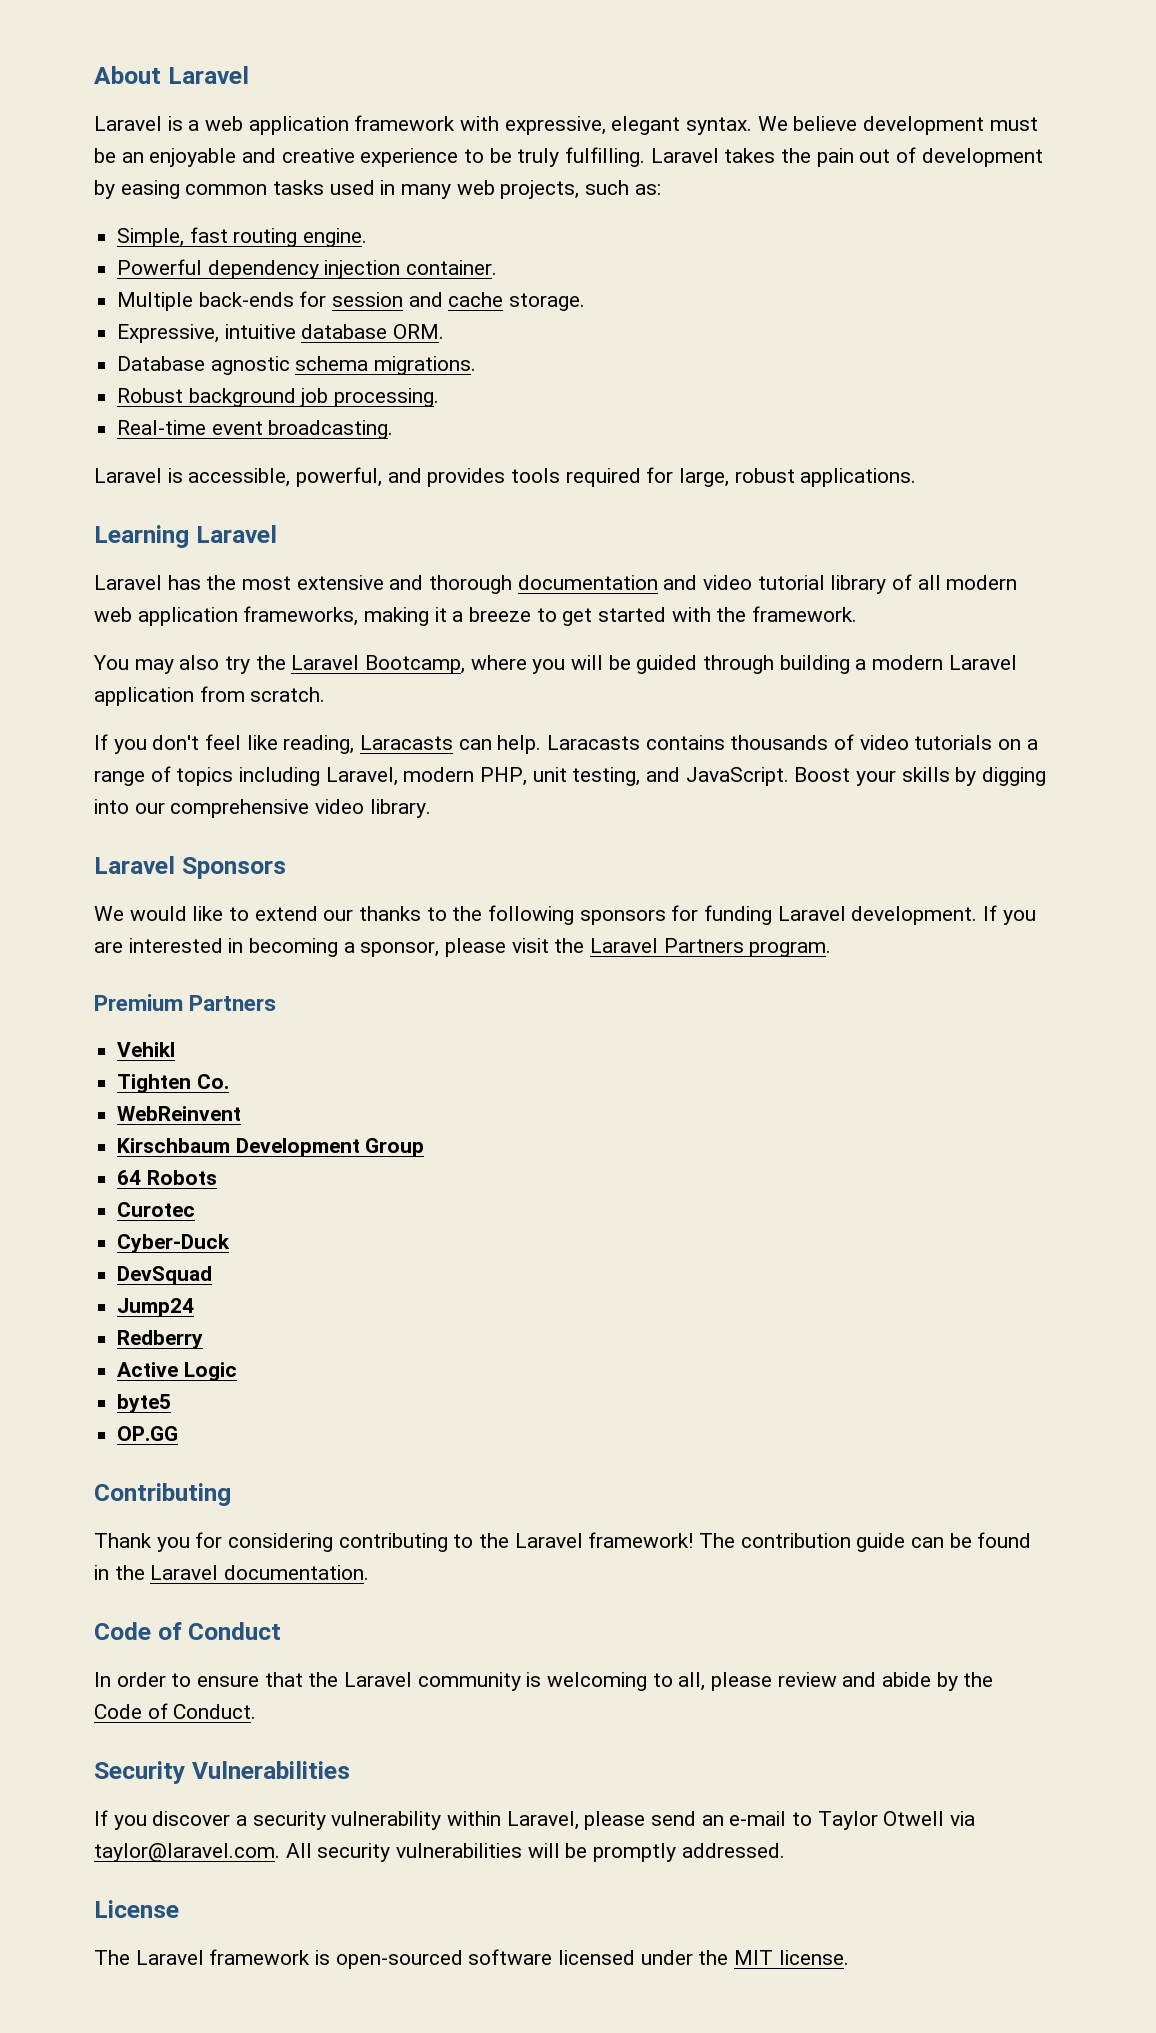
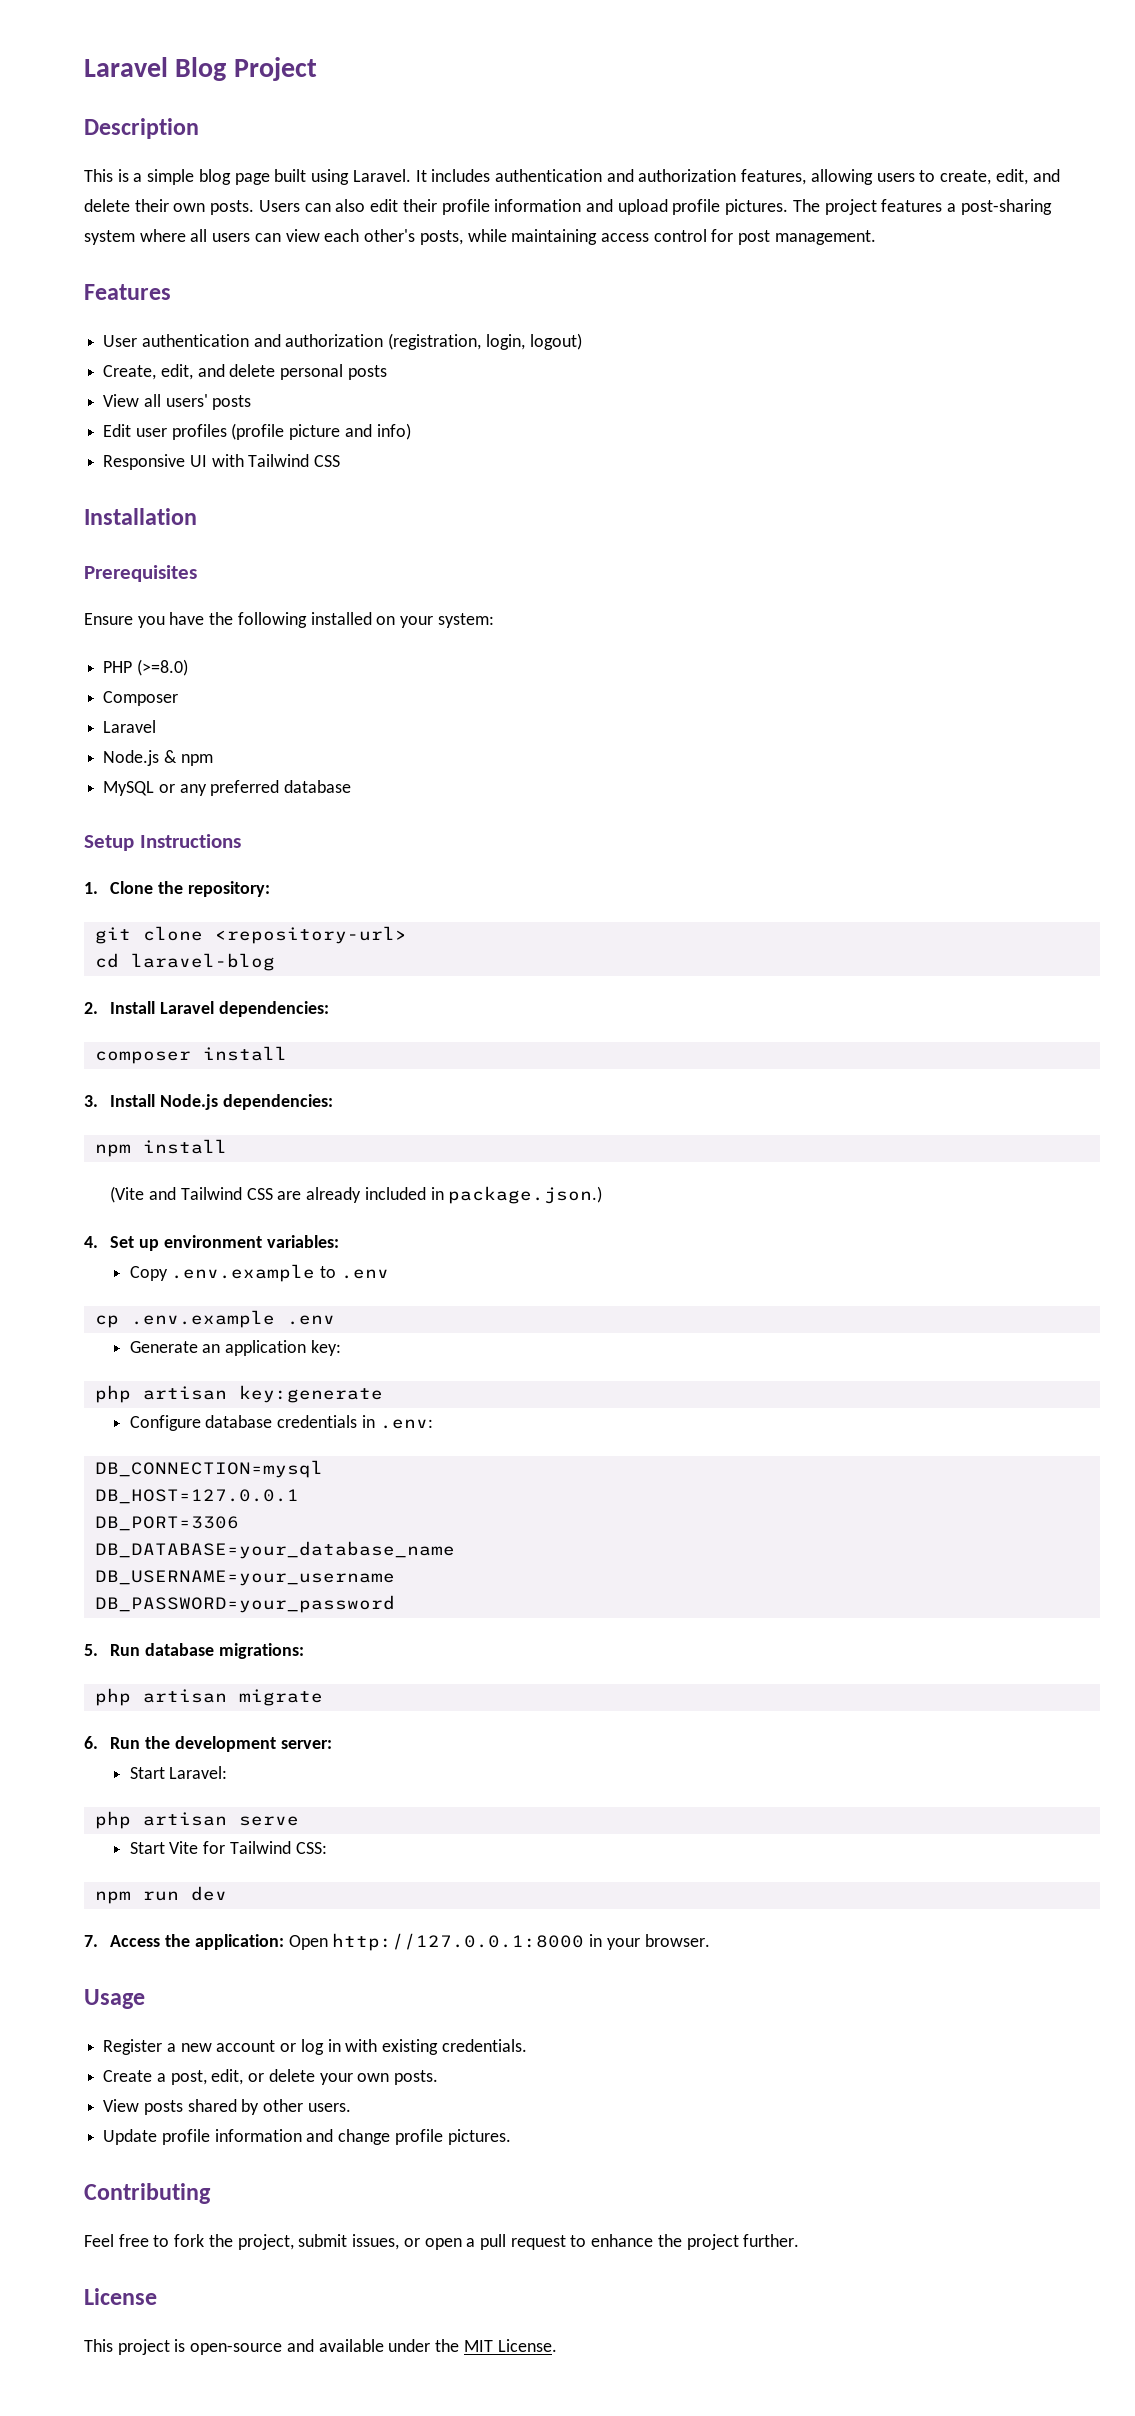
- About Laravel
- Laravel is a web application framework with expressive, elegant syntax. We believe development must be an enjoyable and creative experience to be truly fulfilling. Laravel takes the pain out of development by easing common tasks used in many web projects, such as:
- Simple, fast routing engine.
- Powerful dependency injection container.
- Multiple back-ends for session and cache storage.
- Expressive, intuitive database ORM.
- Database agnostic schema migrations.
- Robust background job processing.
- Real-time event broadcasting.
- Laravel is accessible, powerful, and provides tools required for large, robust applications.
- Learning Laravel
- Laravel has the most extensive and thorough documentation and video tutorial library of all modern web application frameworks, making it a breeze to get started with the framework.
- You may also try the Laravel Bootcamp, where you will be guided through building a modern Laravel application from scratch.
- If you don't feel like reading, Laracasts can help. Laracasts contains thousands of video tutorials on a range of topics including Laravel, modern PHP, unit testing, and JavaScript. Boost your skills by digging into our comprehensive video library.
- Laravel Sponsors
- We would like to extend our thanks to the following sponsors for funding Laravel development. If you are interested in becoming a sponsor, please visit the Laravel Partners program.
- Premium Partners
- Vehikl
- Tighten Co.
- WebReinvent
- Kirschbaum Development Group
- 64 Robots
- Curotec
- Cyber-Duck
- DevSquad
- Jump24
- Redberry
- Active Logic
- byte5
- OP.GG
+ Laravel Blog Project
+ Description
+ This is a simple blog page built using Laravel. It includes authentication and authorization features, allowing users to create, edit, and delete their own posts. Users can also edit their profile information and upload profile pictures. The project features a post-sharing system where all users can view each other's posts, while maintaining access control for post management.
+ Features
+ User authentication and authorization (registration, login, logout)
+ Create, edit, and delete personal posts
+ View all users' posts
+ Edit user profiles (profile picture and info)
+ Responsive UI with Tailwind CSS
+ Installation
+ Prerequisites
+ Ensure you have the following installed on your system:
+ PHP (>=8.0)
+ Composer
+ Laravel
+ Node.js & npm
+ MySQL or any preferred database
+ Setup Instructions
+ 1. Clone the repository:
+ git clone <repository-url>
+ cd laravel-blog
+ 2. Install Laravel dependencies:
+ composer install
+ 3. Install Node.js dependencies:
+ npm install
+ (Vite and Tailwind CSS are already included in package.json.)
+ 4. Set up environment variables:
+ Copy .env.example to .env
+ cp .env.example .env
+ Generate an application key:
+ php artisan key:generate
+ Configure database credentials in .env:
+ DB_CONNECTION=mysql
+ DB_HOST=127.0.0.1
+ DB_PORT=3306
+ DB_DATABASE=your_database_name
+ DB_USERNAME=your_username
+ DB_PASSWORD=your_password
+ 5. Run database migrations:
+ php artisan migrate
+ 6. Run the development server:
+ Start Laravel:
+ php artisan serve
+ Start Vite for Tailwind CSS:
+ npm run dev
+ 7. Access the application: Open http://127.0.0.1:8000 in your browser.
+ Usage
+ Register a new account or log in with existing credentials.
+ Create a post, edit, or delete your own posts.
+ View posts shared by other users.
+ Update profile information and change profile pictures.
  Contributing
- Thank you for considering contributing to the Laravel framework! The contribution guide can be found in the Laravel documentation.
- Code of Conduct
- In order to ensure that the Laravel community is welcoming to all, please review and abide by the Code of Conduct.
- Security Vulnerabilities
- If you discover a security vulnerability within Laravel, please send an e-mail to Taylor Otwell via taylor@laravel.com. All security vulnerabilities will be promptly addressed.
+ Feel free to fork the project, submit issues, or open a pull request to enhance the project further.
  License
- The Laravel framework is open-sourced software licensed under the MIT license.
+ This project is open-source and available under the MIT License.

